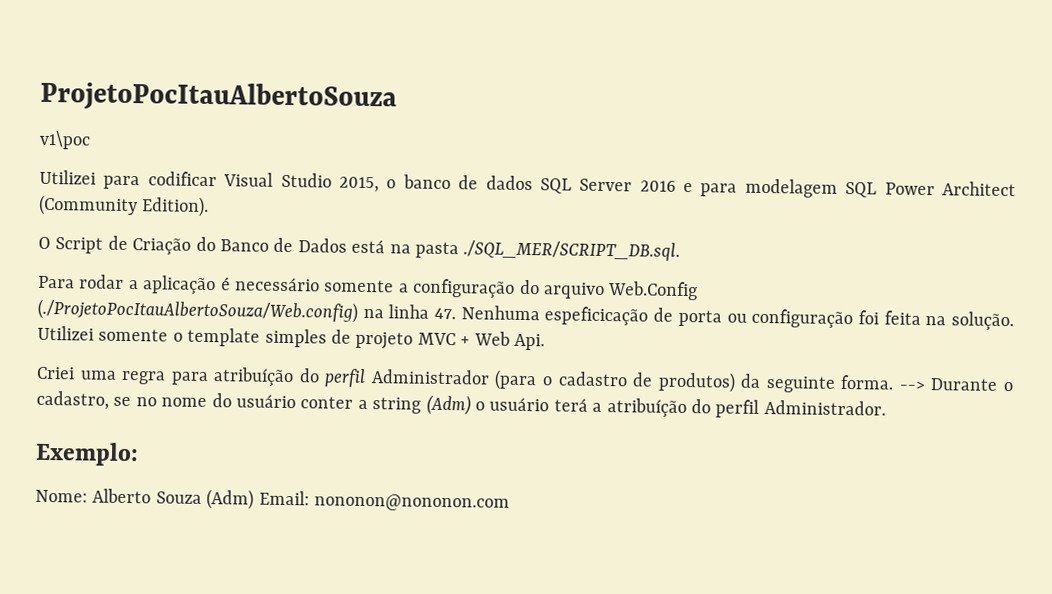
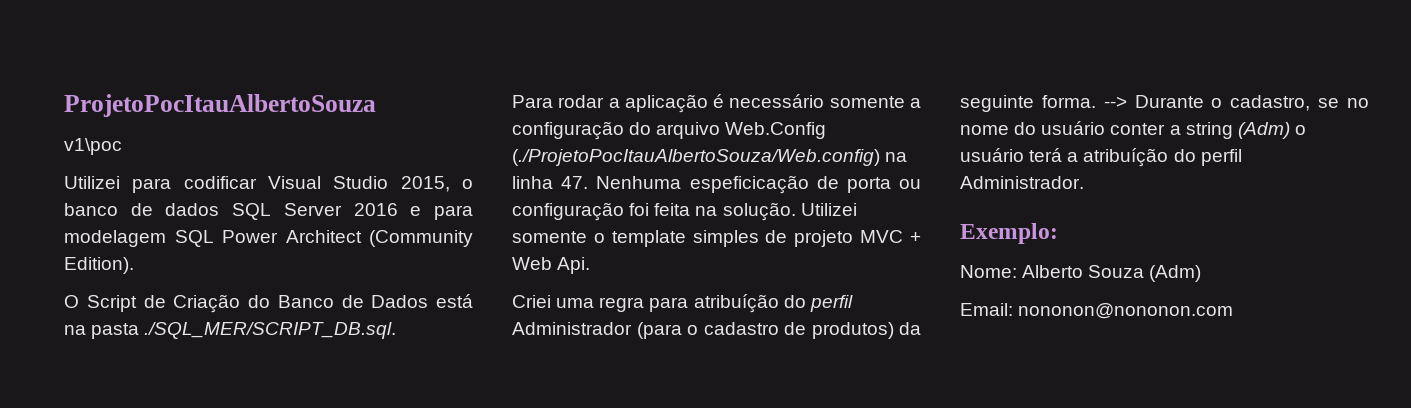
- Nome: Alberto Souza (Adm) Email: nononon@nononon.com
+ Nome: Alberto Souza (Adm)
+ Email: nononon@nononon.com

